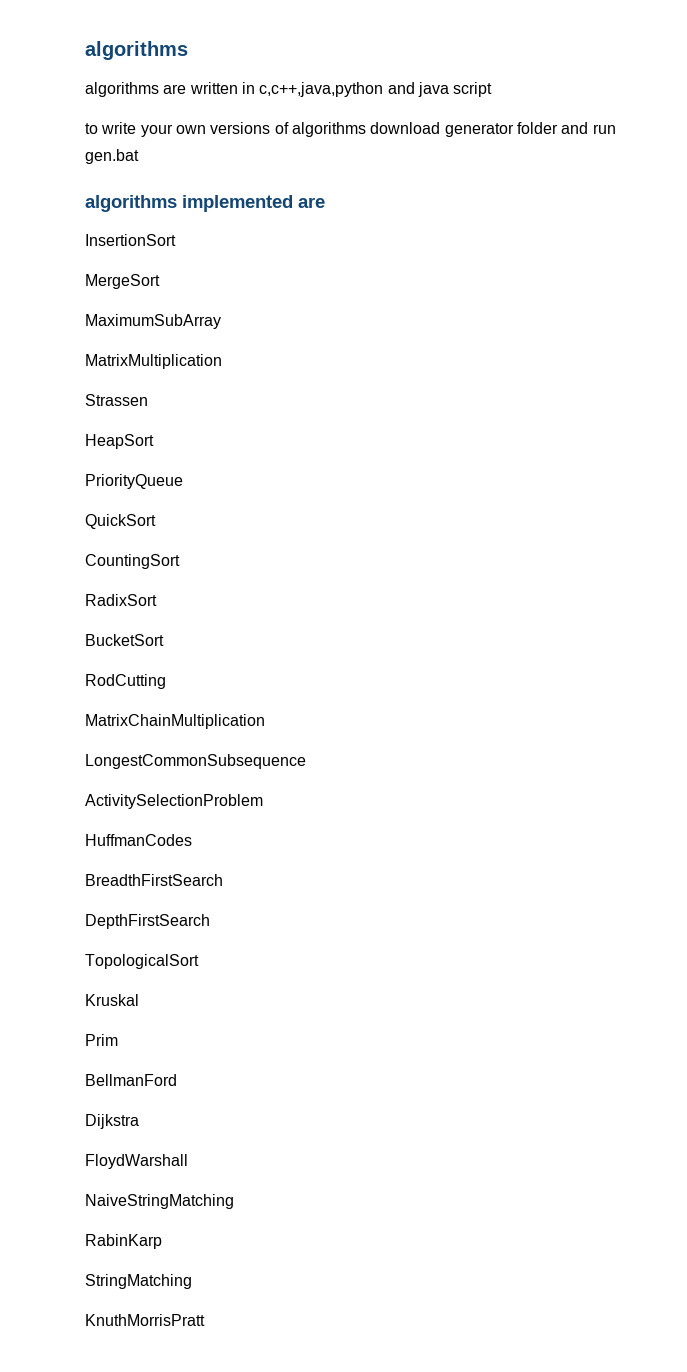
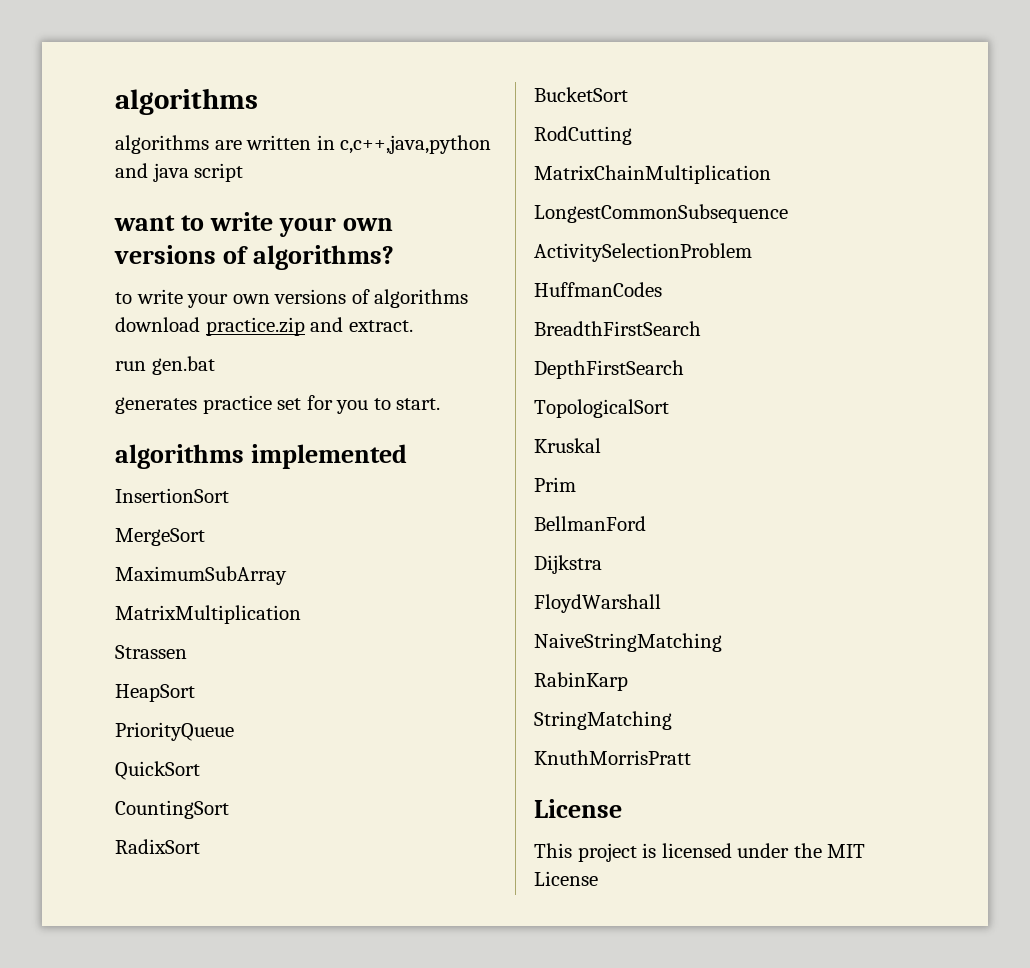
+ want to write your own versions of algorithms?
- to write your own versions of algorithms download generator folder and run gen.bat
+ to write your own versions of algorithms download practice.zip and extract.
+ run gen.bat
+ generates practice set for you to start.
- algorithms implemented are
+ algorithms implemented
  KnuthMorrisPratt
+ License
+ This project is licensed under the MIT License

